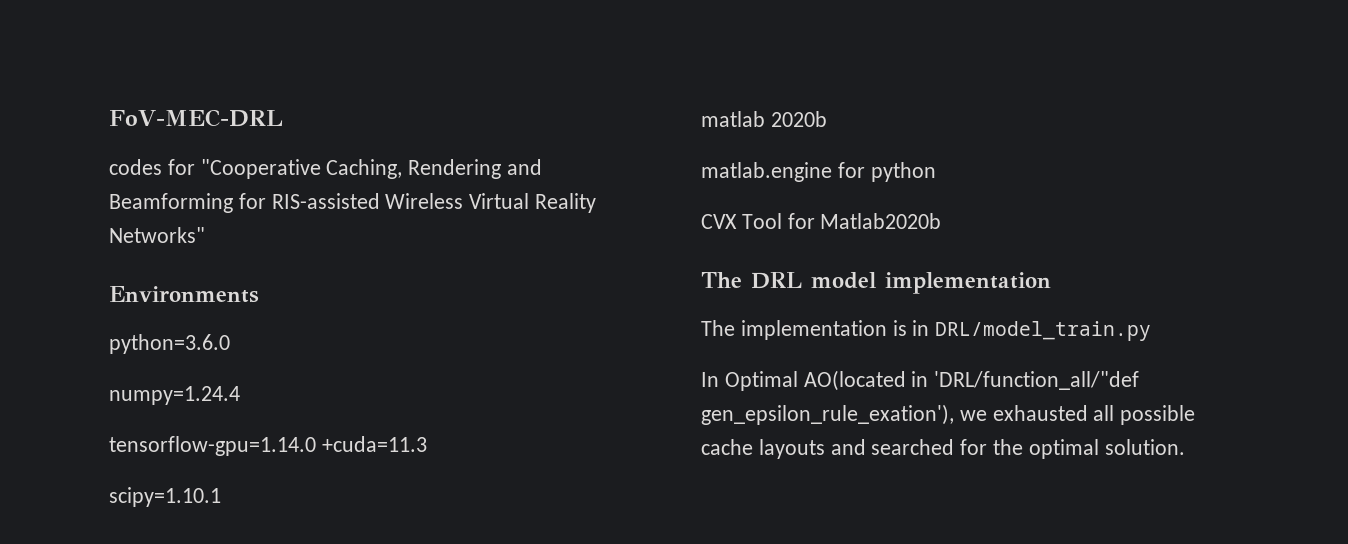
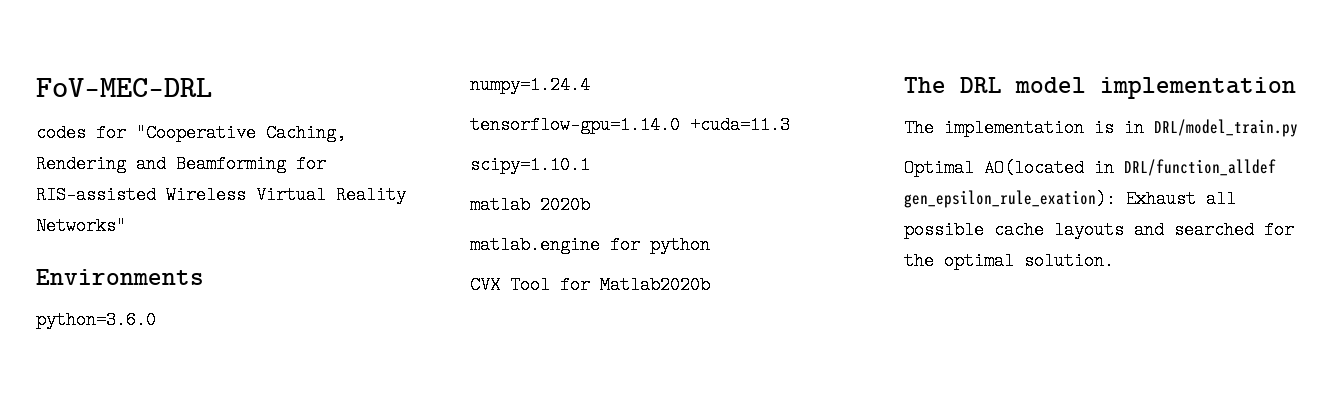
- In Optimal AO(located in 'DRL/function_all/"def gen_epsilon_rule_exation'), we exhausted all possible cache layouts and searched for the optimal solution.
+ Optimal AO(located in DRL/function_alldef gen_epsilon_rule_exation): Exhaust all possible cache layouts and searched for the optimal solution.

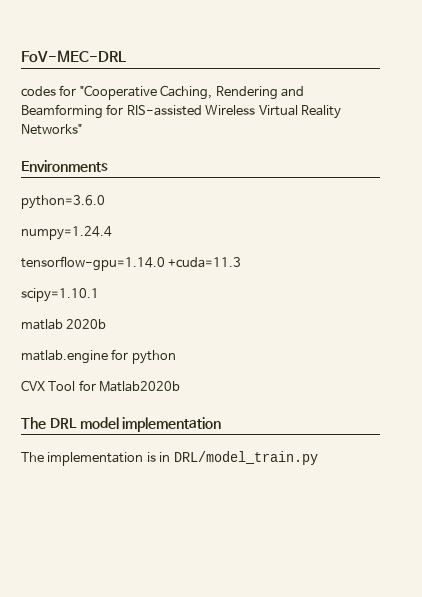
- Optimal AO(located in DRL/function_alldef gen_epsilon_rule_exation): Exhaust all possible cache layouts and searched for the optimal solution.

